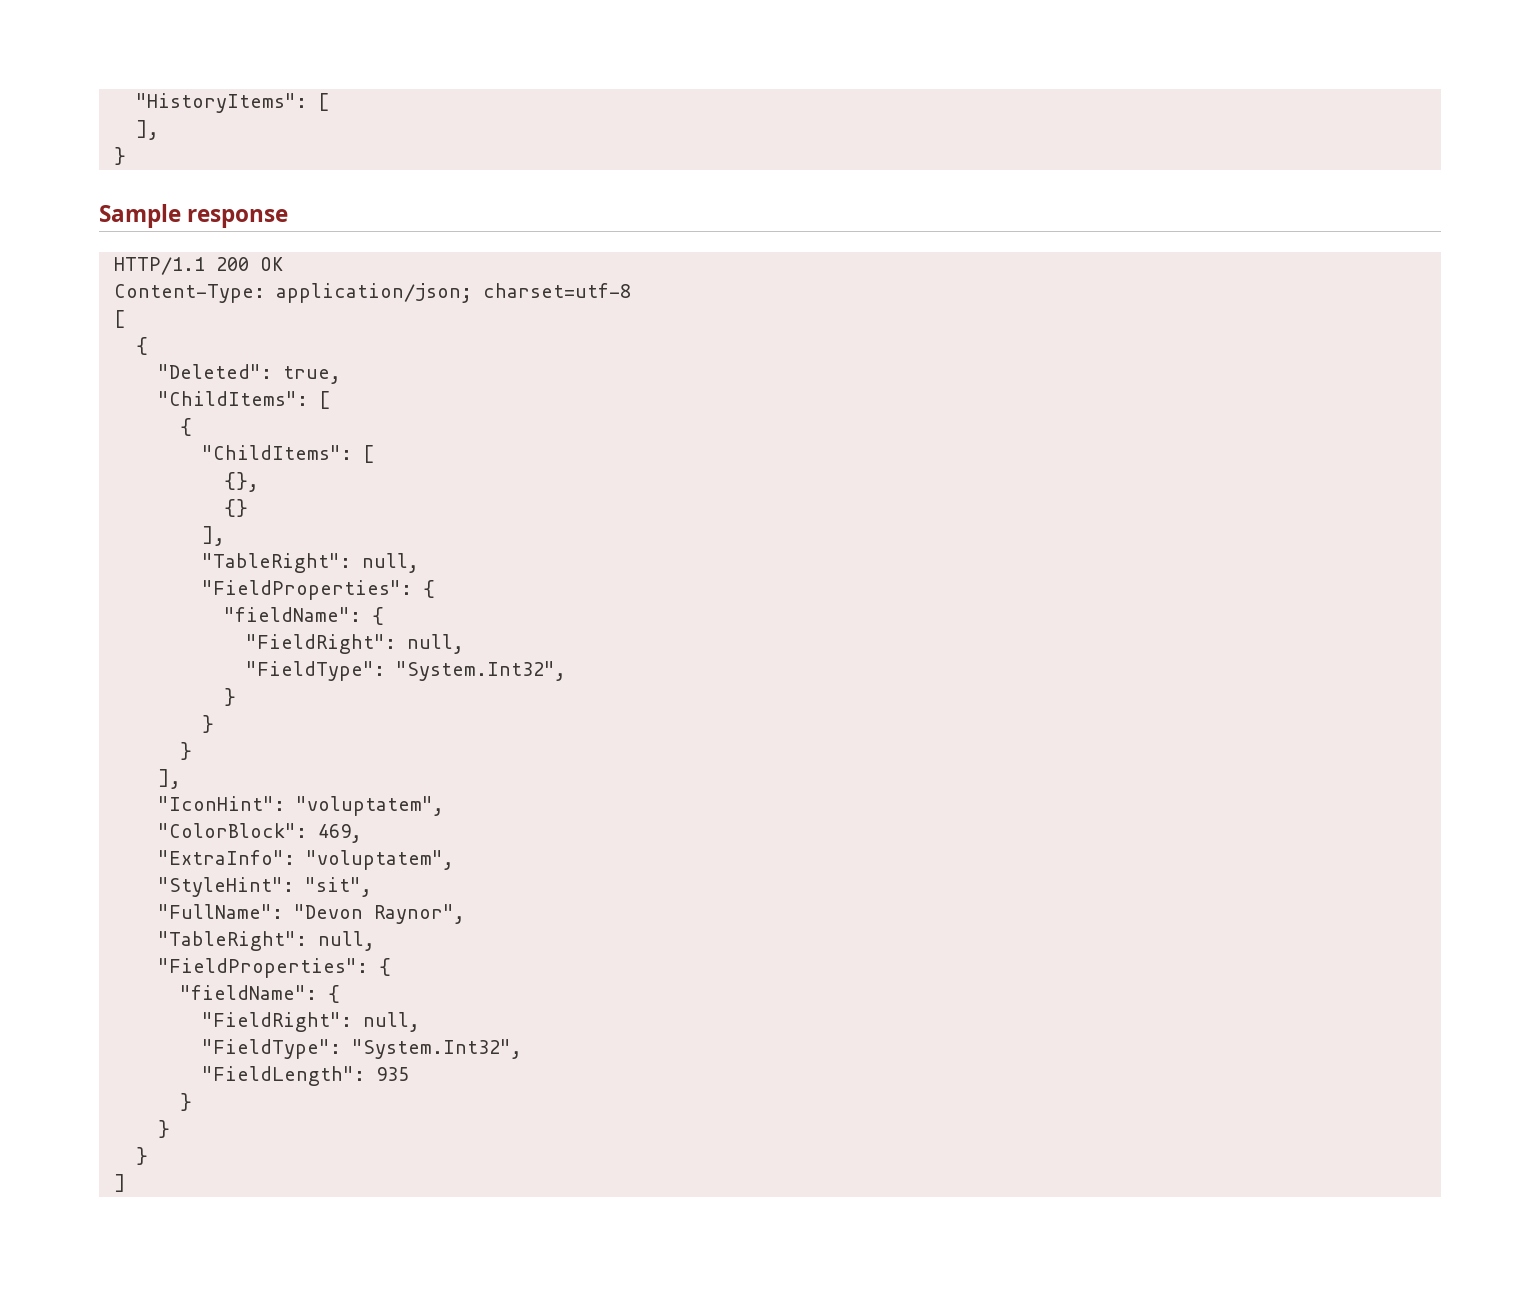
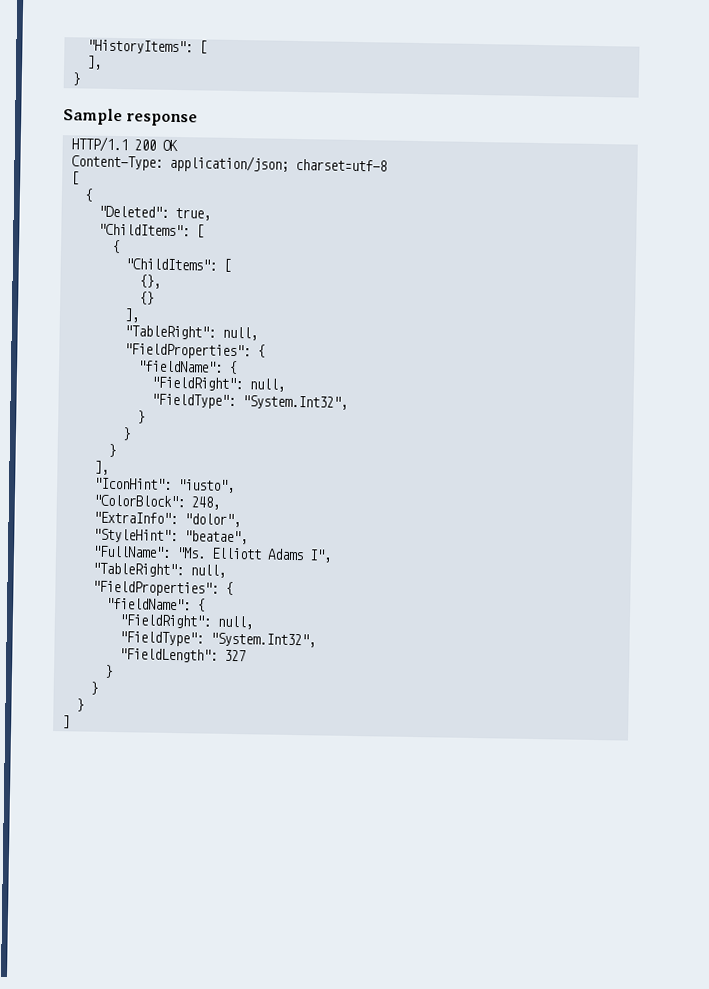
- "IconHint": "voluptatem",
+ "IconHint": "iusto",
- "ColorBlock": 469,
+ "ColorBlock": 248,
- "ExtraInfo": "voluptatem",
+ "ExtraInfo": "dolor",
- "StyleHint": "sit",
+ "StyleHint": "beatae",
- "FullName": "Devon Raynor",
+ "FullName": "Ms. Elliott Adams I",
- "FieldLength": 935
+ "FieldLength": 327

